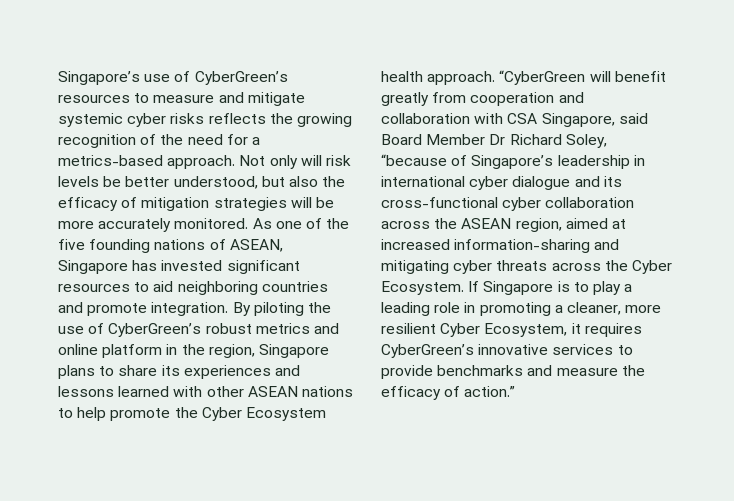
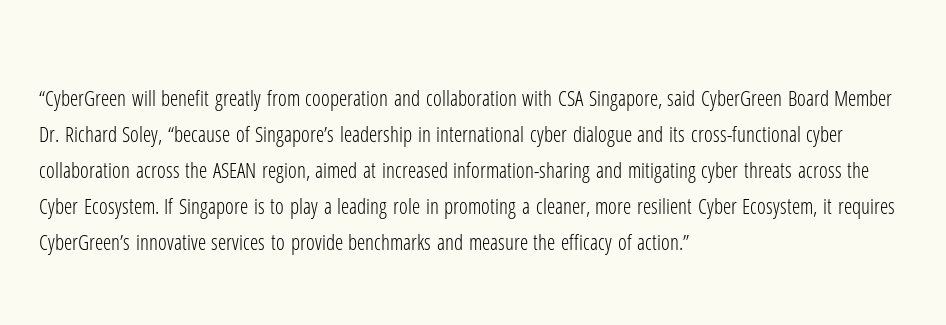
- Singapore’s use of CyberGreen’s resources to measure and mitigate systemic cyber risks reflects the growing recognition of the need for a metrics-based approach. Not only will risk levels be better understood, but also the efficacy of mitigation strategies will be more accurately monitored. As one of the five founding nations of ASEAN, Singapore has invested significant resources to aid neighboring countries and promote integration. By piloting the use of CyberGreen’s robust metrics and online platform in the region, Singapore plans to share its experiences and lessons learned with other ASEAN nations to help promote the Cyber Ecosystem health approach. “CyberGreen will benefit greatly from cooperation and collaboration with CSA Singapore, said Board Member Dr Richard Soley, “because of Singapore’s leadership in international cyber dialogue and its cross-functional cyber collaboration across the ASEAN region, aimed at increased information-sharing and mitigating cyber threats across the Cyber Ecosystem.
+ “CyberGreen will benefit greatly from cooperation and collaboration with CSA Singapore, said CyberGreen Board Member Dr. Richard Soley, “because of Singapore’s leadership in international cyber dialogue and its cross-functional cyber collaboration across the ASEAN region, aimed at increased information-sharing and mitigating cyber threats across the Cyber Ecosystem.

